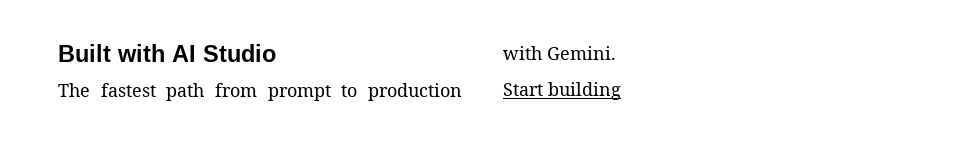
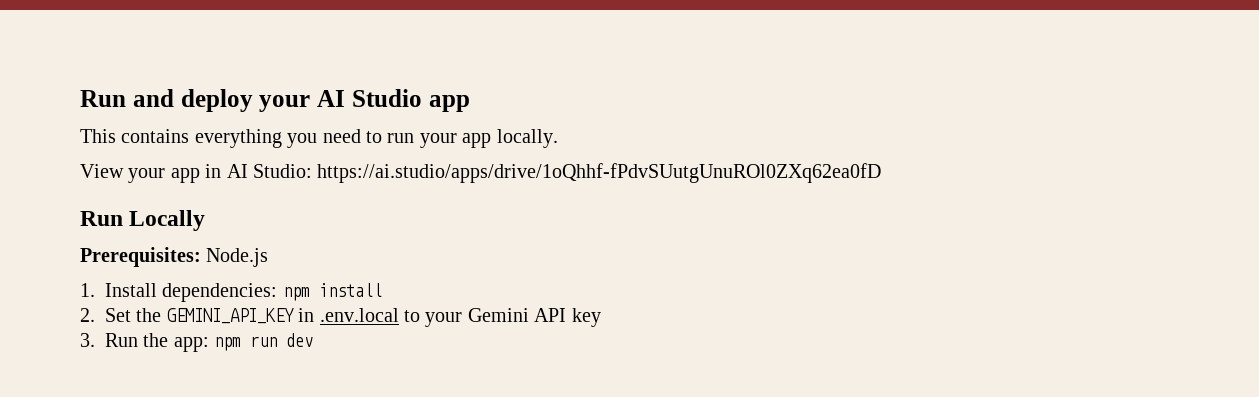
- Built with AI Studio
- The fastest path from prompt to production with Gemini.
- Start building
+ Run and deploy your AI Studio app
+ This contains everything you need to run your app locally.
+ View your app in AI Studio: https://ai.studio/apps/drive/1oQhhf-fPdvSUutgUnuROl0ZXq62ea0fD
+ Run Locally
+ Prerequisites: Node.js
+ 1. Install dependencies: npm install
+ 2. Set the GEMINI_API_KEY in .env.local to your Gemini API key
+ 3. Run the app: npm run dev

